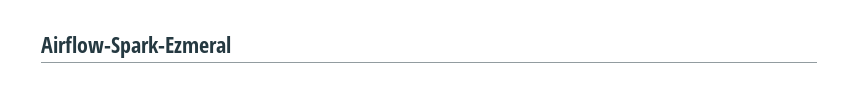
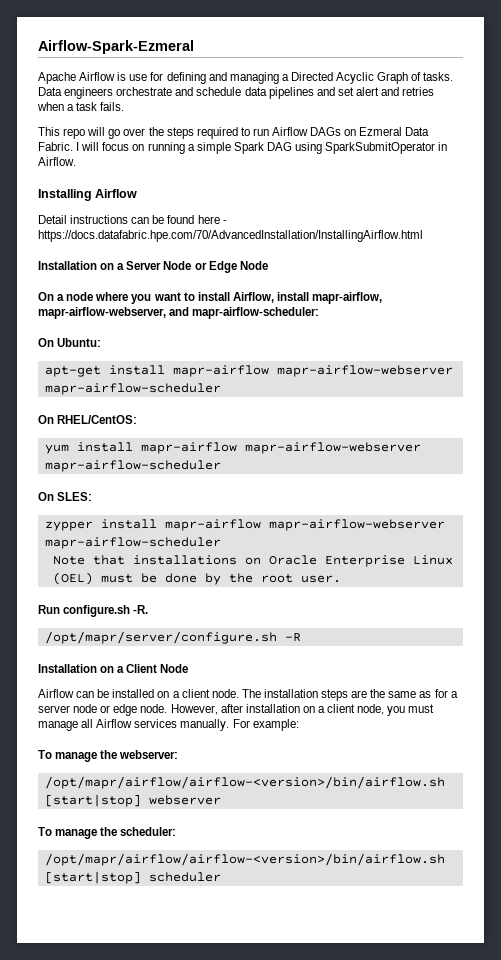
+ Apache Airflow is use for defining and managing a Directed Acyclic Graph of tasks. Data engineers orchestrate and schedule data pipelines and set alert and retries when a task fails.
+ This repo will go over the steps required to run Airflow DAGs on Ezmeral Data Fabric. I will focus on running a simple Spark DAG using SparkSubmitOperator in Airflow.
+ Installing Airflow
+ Detail instructions can be found here - https://docs.datafabric.hpe.com/70/AdvancedInstallation/InstallingAirflow.html
+ Installation on a Server Node or Edge Node
+ On a node where you want to install Airflow, install mapr-airflow, mapr-airflow-webserver, and mapr-airflow-scheduler:
+ On Ubuntu:
+ apt-get install mapr-airflow mapr-airflow-webserver mapr-airflow-scheduler
+ On RHEL/CentOS:
+ yum install mapr-airflow mapr-airflow-webserver mapr-airflow-scheduler
+ On SLES:
+ zypper install mapr-airflow mapr-airflow-webserver mapr-airflow-scheduler
+ Note that installations on Oracle Enterprise Linux (OEL) must be done by the root user.
+ Run configure.sh -R.
+ /opt/mapr/server/configure.sh -R
+ Installation on a Client Node
+ Airflow can be installed on a client node. The installation steps are the same as for a server node or edge node. However, after installation on a client node, you must manage all Airflow services manually. For example:
+ To manage the webserver:
+ /opt/mapr/airflow/airflow-<version>/bin/airflow.sh [start|stop] webserver
+ To manage the scheduler:
+ /opt/mapr/airflow/airflow-<version>/bin/airflow.sh [start|stop] scheduler

